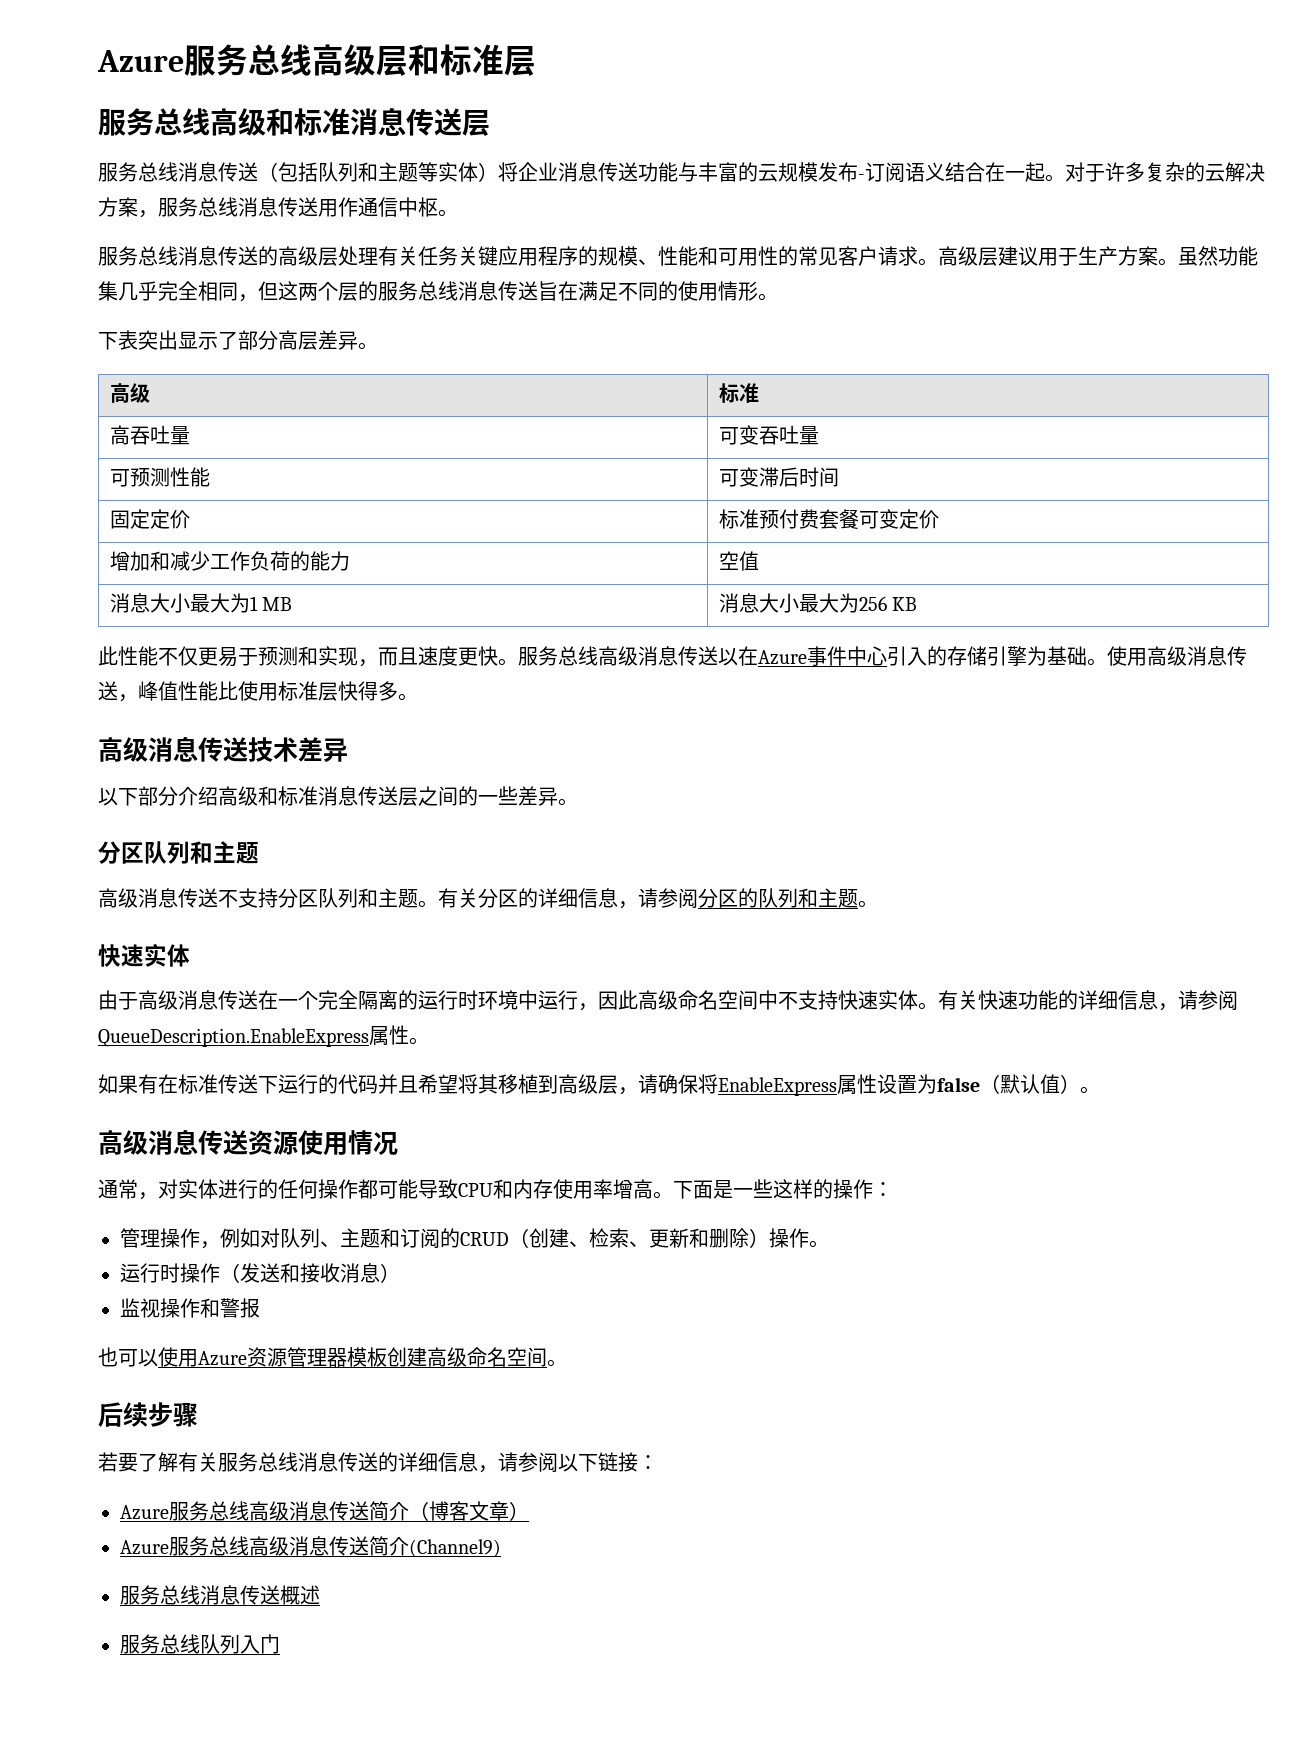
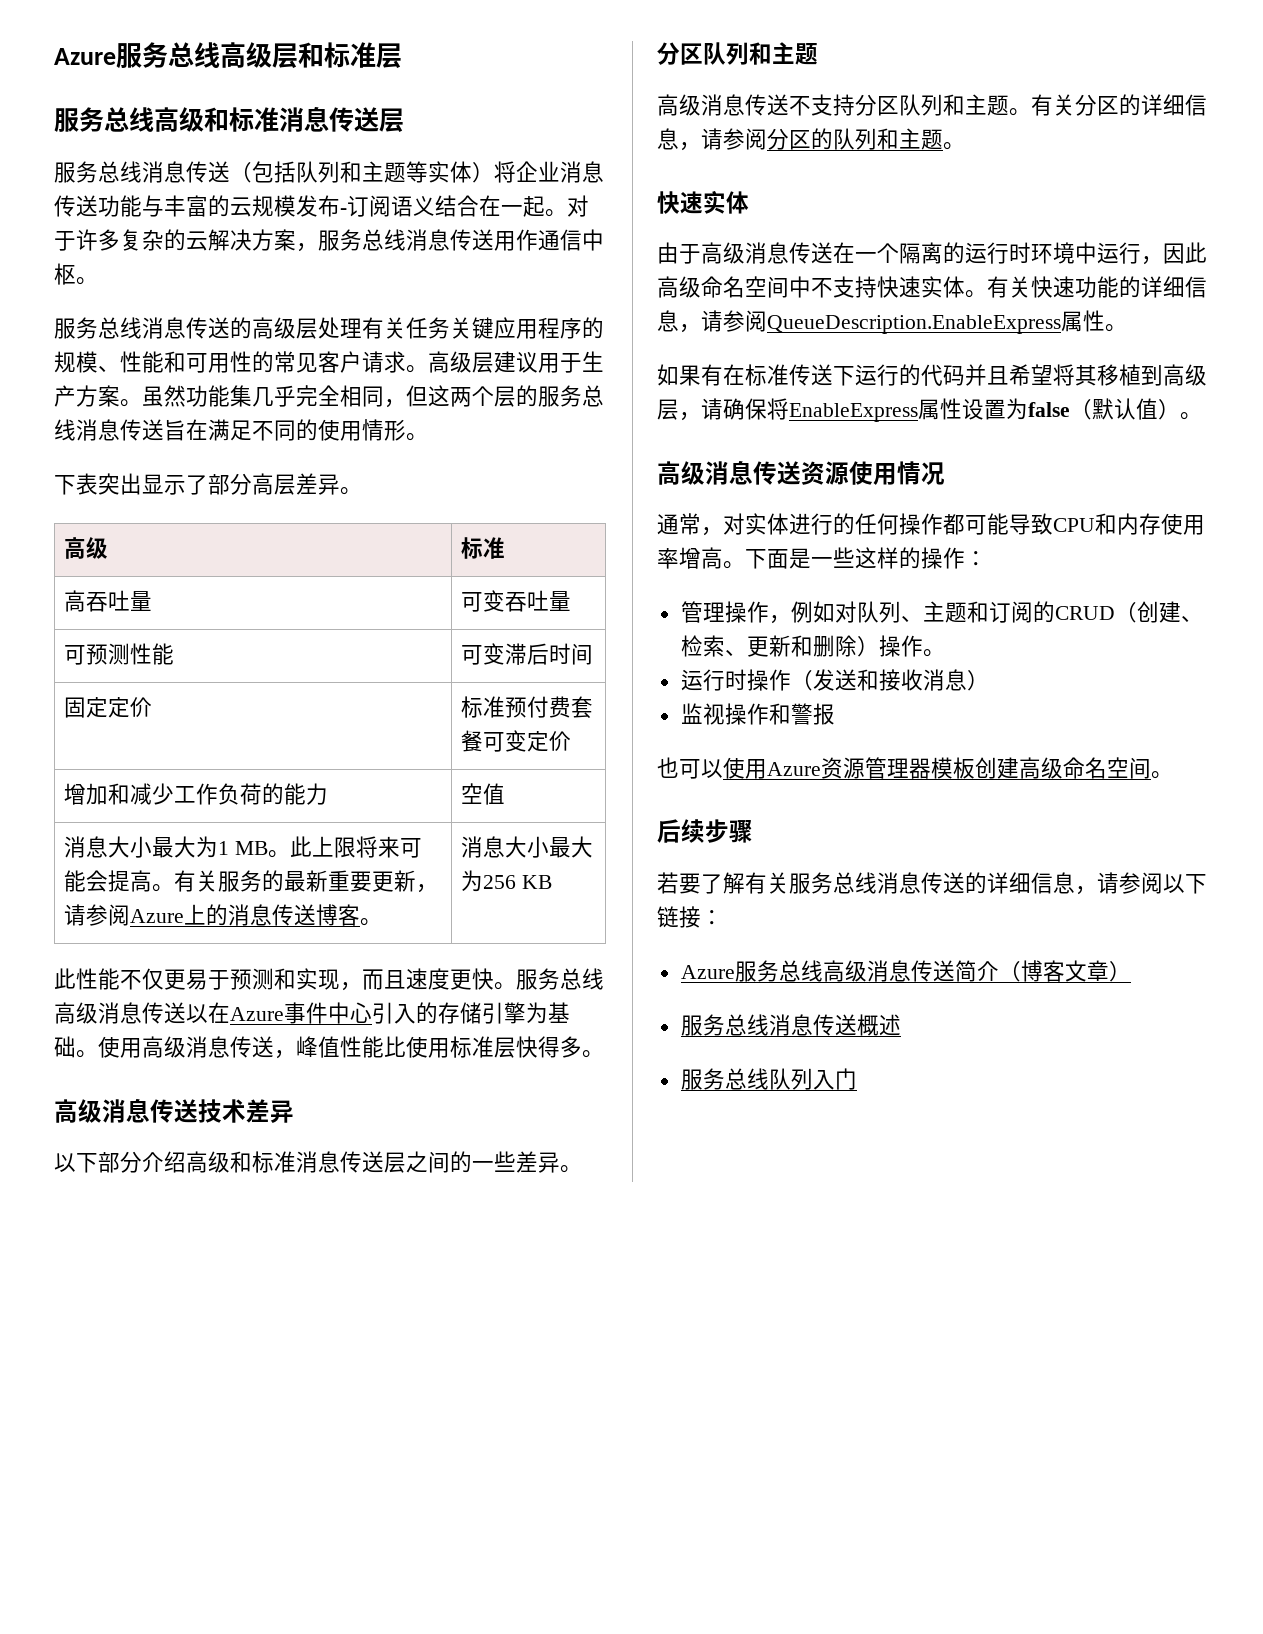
- 消息大小最大为1 MB | 消息大小最大为256 KB
+ 消息大小最大为1 MB。此上限将来可能会提高。有关服务的最新重要更新，请参阅Azure上的消息传送博客。 | 消息大小最大为256 KB
- 由于高级消息传送在一个完全隔离的运行时环境中运行，因此高级命名空间中不支持快速实体。
+ 由于高级消息传送在一个隔离的运行时环境中运行，因此高级命名空间中不支持快速实体。
- Azure服务总线高级消息传送简介(Channel9)

